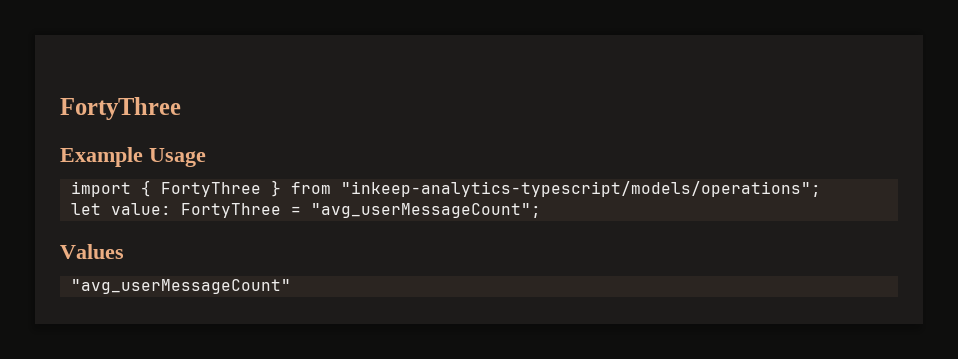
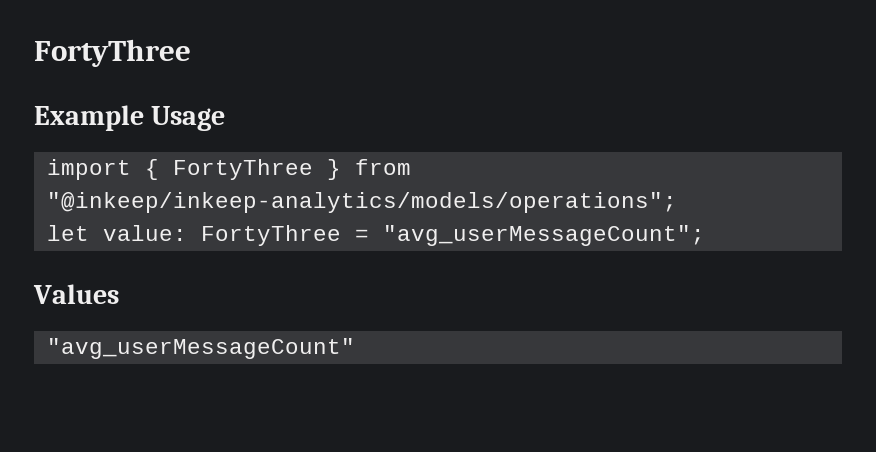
- import { FortyThree } from "inkeep-analytics-typescript/models/operations";
+ import { FortyThree } from "@inkeep/inkeep-analytics/models/operations";

